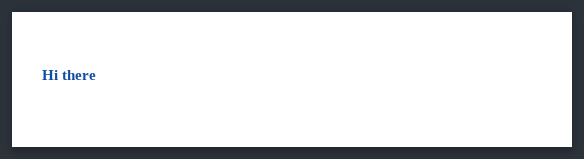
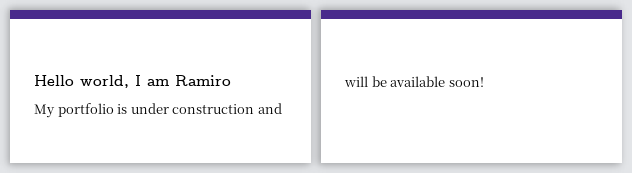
- Hi there
+ Hello world, I am Ramiro
+ My portfolio is under construction and will be available soon!

